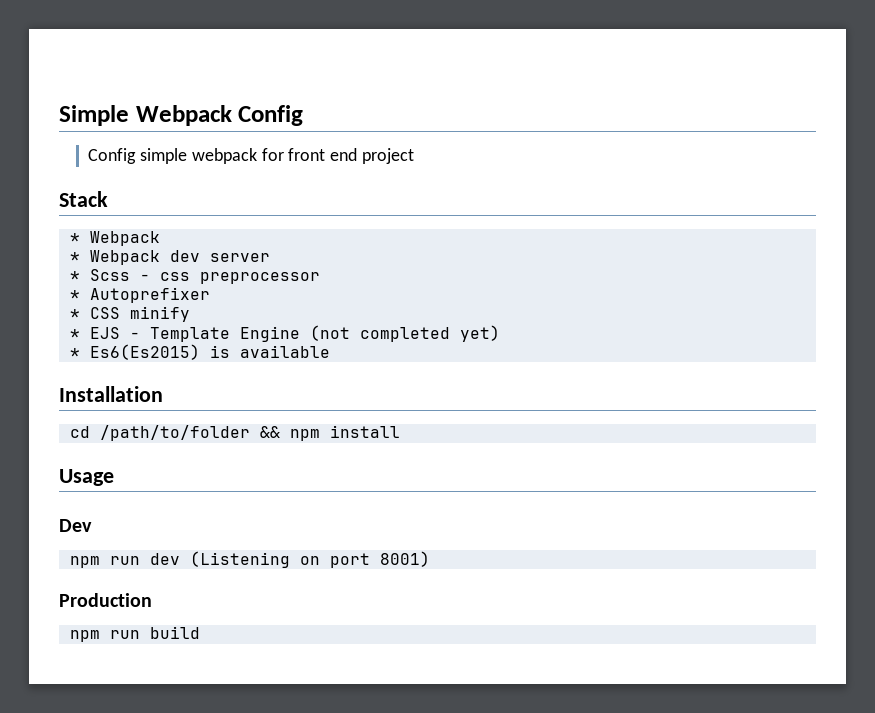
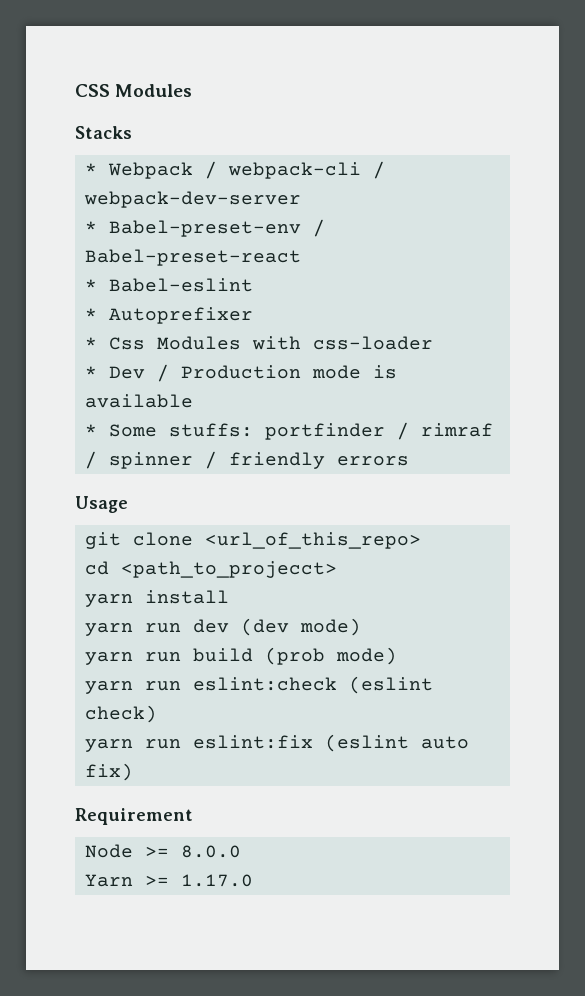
- Simple Webpack Config
- Config simple webpack for front end project
- Stack
- * Webpack
- * Webpack dev server
- * Scss - css preprocessor
+ CSS Modules
+ Stacks
+ * Webpack / webpack-cli / webpack-dev-server
+ * Babel-preset-env / Babel-preset-react
+ * Babel-eslint
  * Autoprefixer
- * CSS minify
- * EJS - Template Engine (not completed yet)
- * Es6(Es2015) is available
- Installation
- cd /path/to/folder && npm install
+ * Css Modules with css-loader
+ * Dev / Production mode is available
+ * Some stuffs: portfinder / rimraf / spinner / friendly errors
  Usage
- Dev
- npm run dev (Listening on port 8001)
- Production
- npm run build
+ git clone <url_of_this_repo>
+ cd <path_to_projecct>
+ yarn install
+ yarn run dev (dev mode)
+ yarn run build (prob mode)
+ yarn run eslint:check (eslint check)
+ yarn run eslint:fix (eslint auto fix)
+ Requirement
+ Node >= 8.0.0
+ Yarn >= 1.17.0

